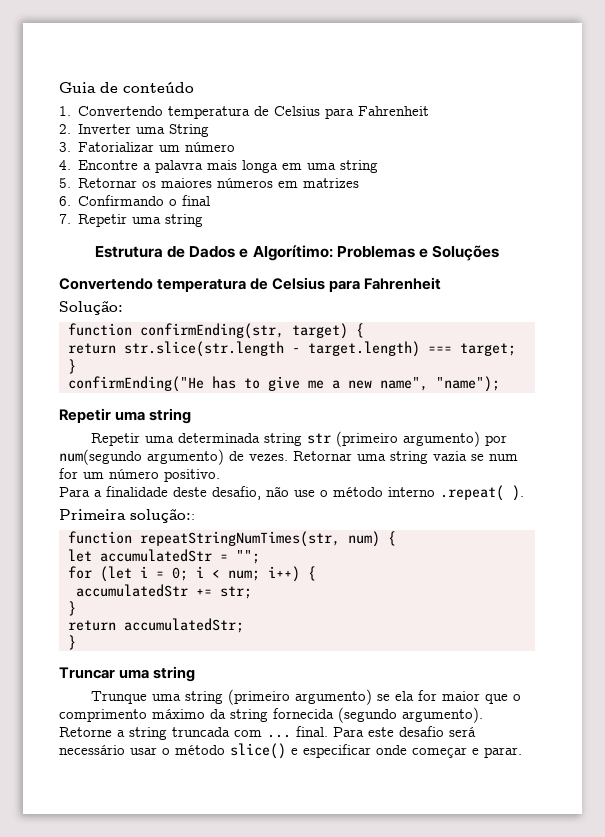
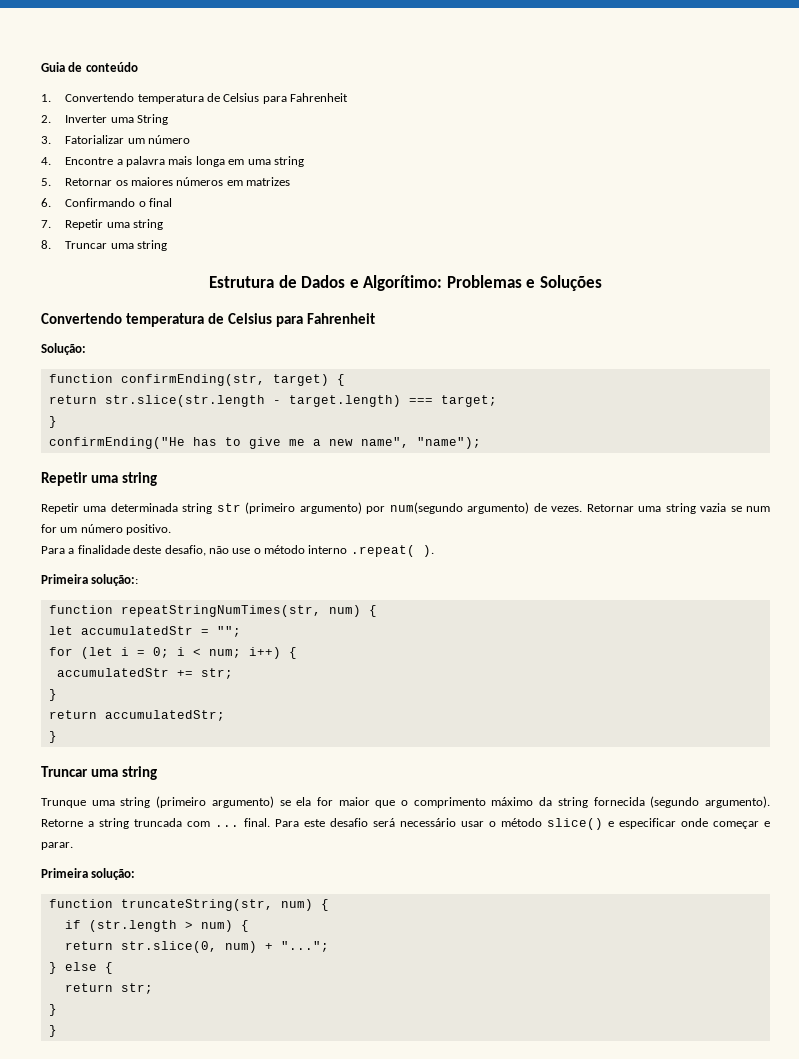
+ 8. Truncar uma string
+ Primeira solução:
+ function truncateString(str, num) {
+ if (str.length > num) {
+ return str.slice(0, num) + "...";
+ } else {
+ return str;
+ }
+ }

